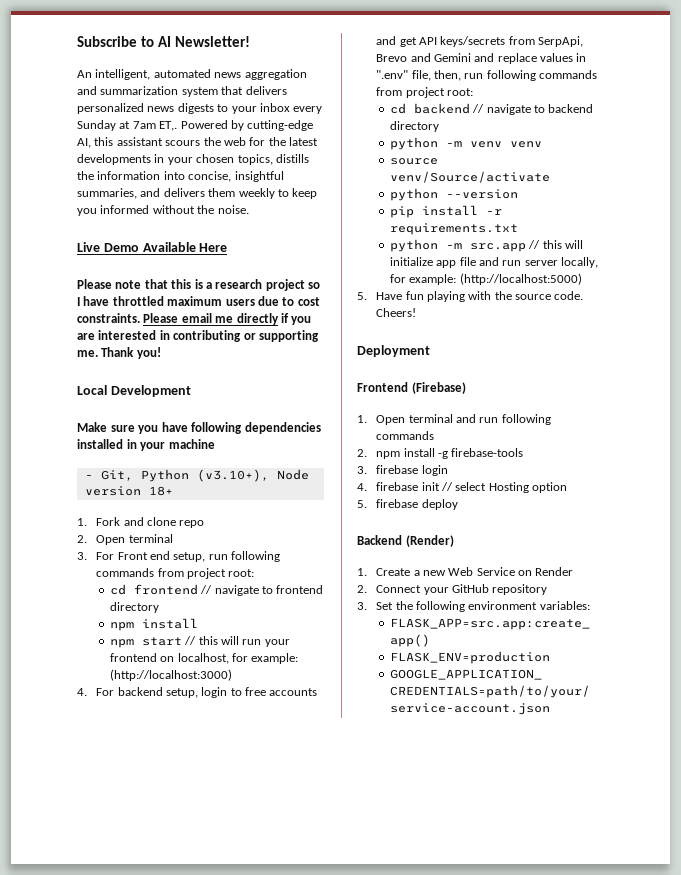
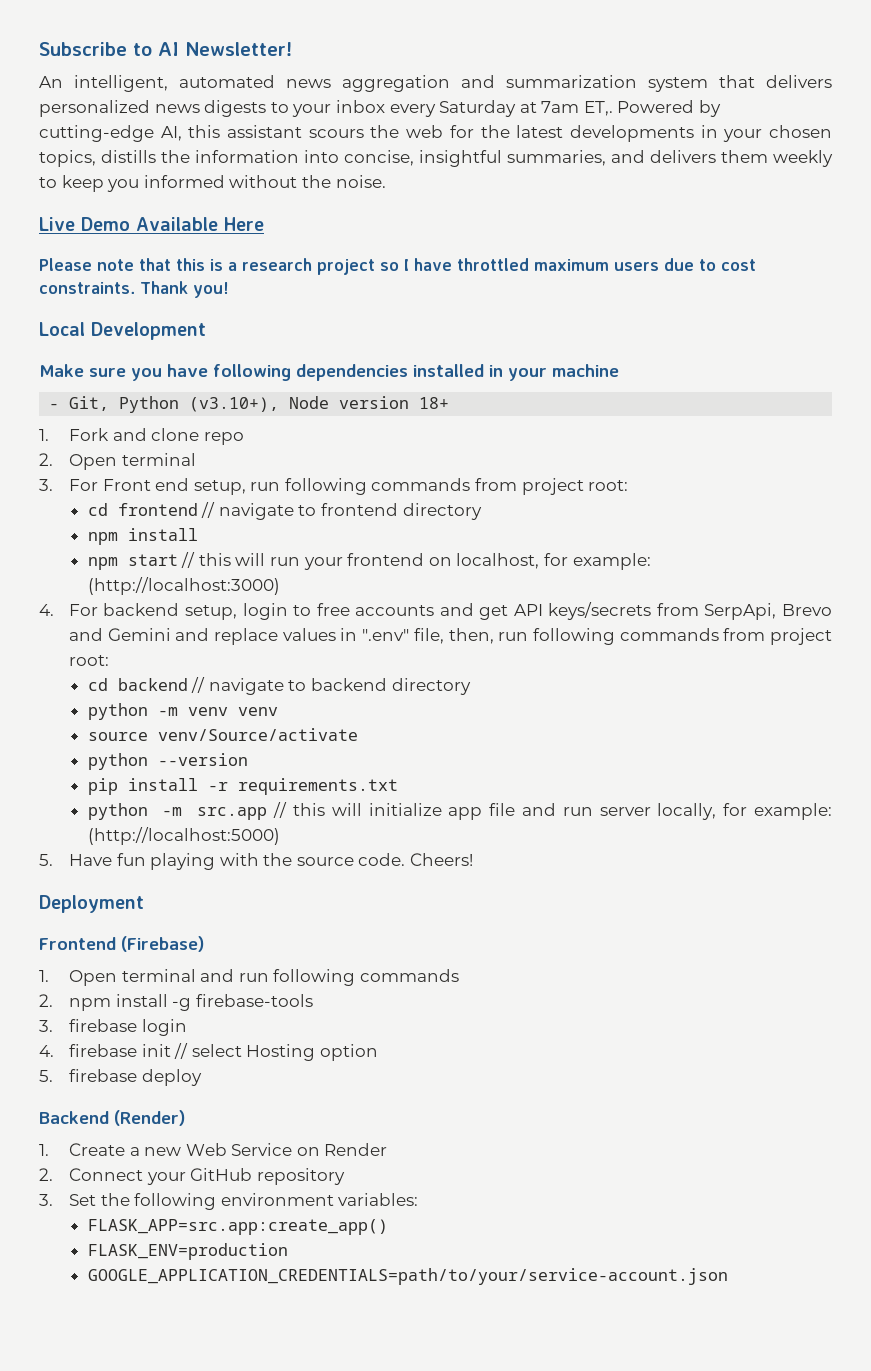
- An intelligent, automated news aggregation and summarization system that delivers personalized news digests to your inbox every Sunday at 7am ET,. Powered by cutting-edge AI, this assistant scours the web for the latest developments in your chosen topics, distills the information into concise, insightful summaries, and delivers them weekly to keep you informed without the noise.
+ An intelligent, automated news aggregation and summarization system that delivers personalized news digests to your inbox every Saturday at 7am ET,. Powered by cutting-edge AI, this assistant scours the web for the latest developments in your chosen topics, distills the information into concise, insightful summaries, and delivers them weekly to keep you informed without the noise.
- Please email me directly if you are interested in contributing or supporting me.

